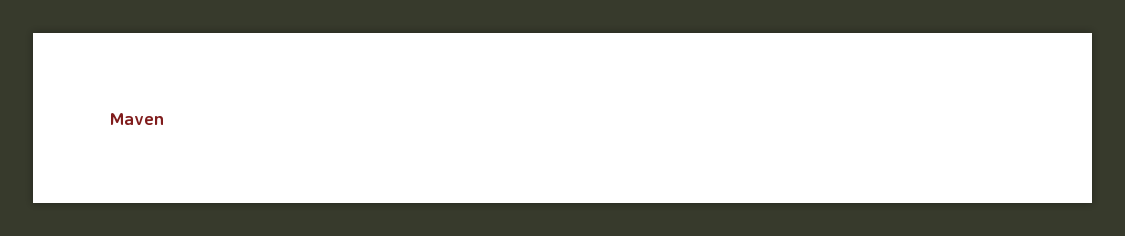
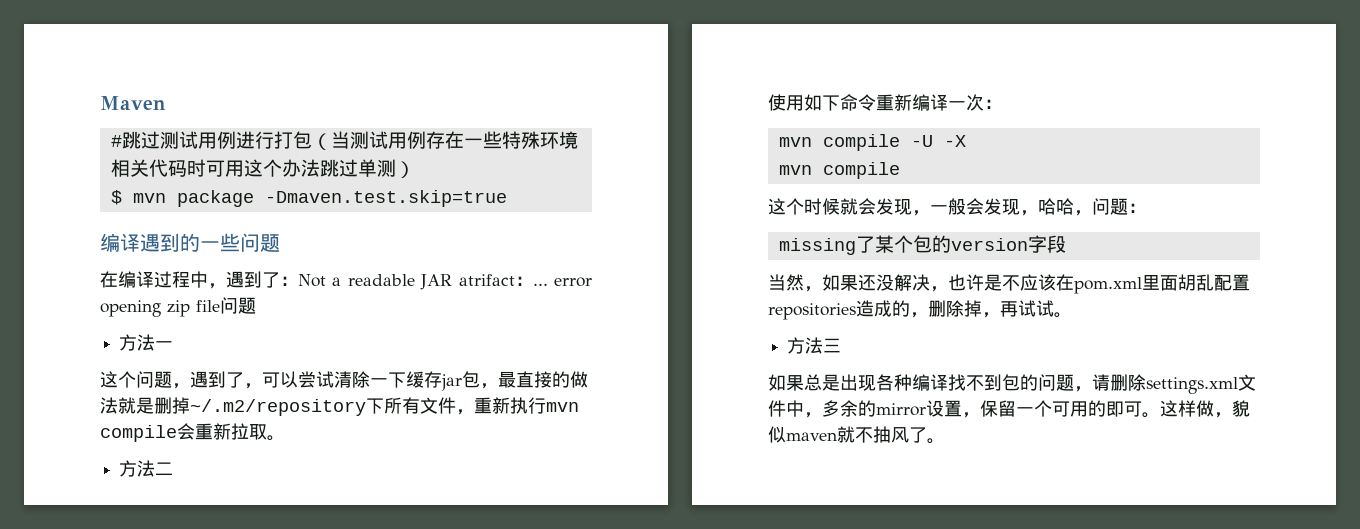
+ #跳过测试用例进行打包（当测试用例存在一些特殊环境相关代码时可用这个办法跳过单测）
+ $ mvn package -Dmaven.test.skip=true
+ 编译遇到的一些问题
+ 在编译过程中，遇到了：Not a readable JAR atrifact：... error opening zip file问题
+ 方法一
+ 这个问题，遇到了，可以尝试清除一下缓存jar包，最直接的做法就是删掉~/.m2/repository下所有文件，重新执行mvn compile会重新拉取。
+ 方法二
+ 使用如下命令重新编译一次：
+ mvn compile -U -X
+ mvn compile
+ 这个时候就会发现，一般会发现，哈哈，问题：
+ missing了某个包的version字段
+ 当然，如果还没解决，也许是不应该在pom.xml里面胡乱配置repositories造成的，删除掉，再试试。
+ 方法三
+ 如果总是出现各种编译找不到包的问题，请删除settings.xml文件中，多余的mirror设置，保留一个可用的即可。这样做，貌似maven就不抽风了。

